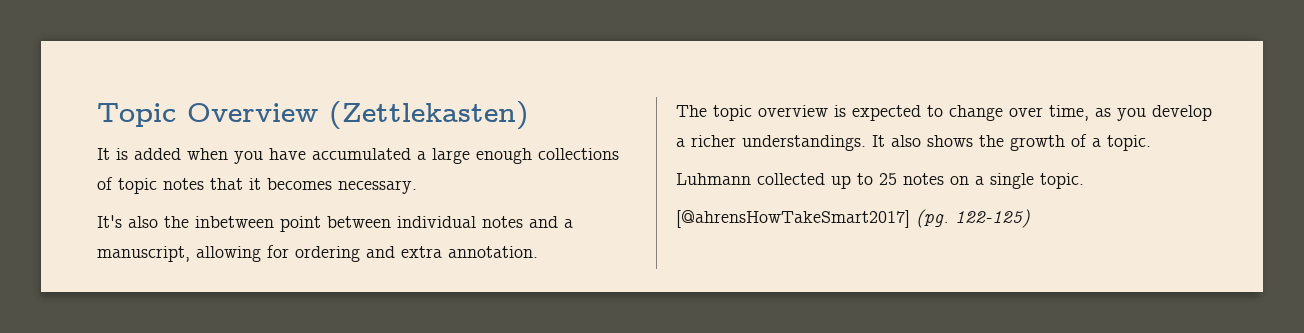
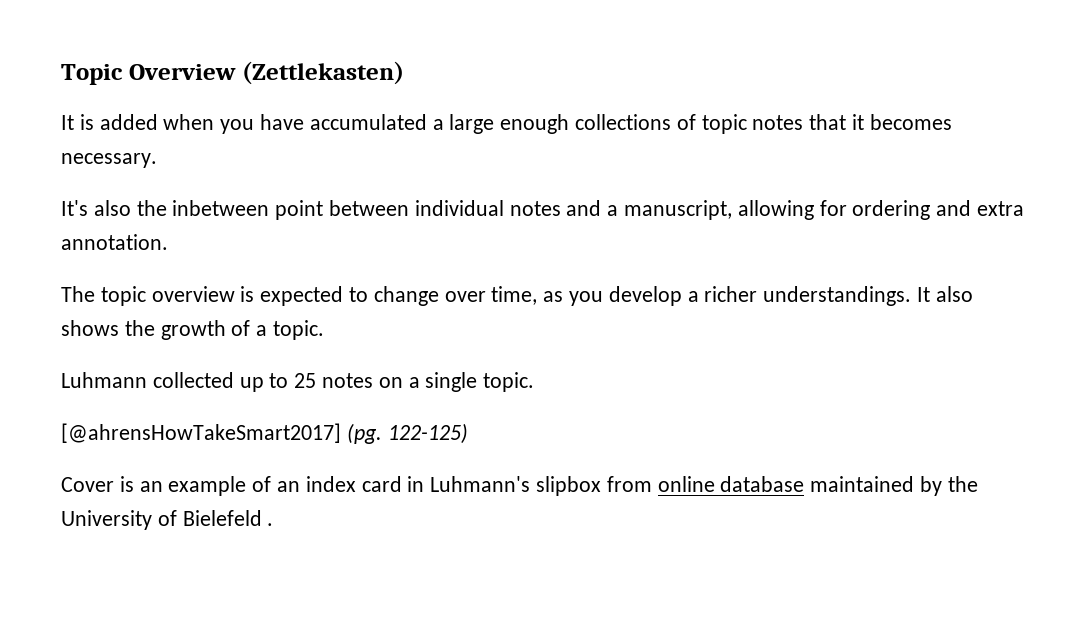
+ Cover is an example of an index card in Luhmann's slipbox from online database maintained by the University of Bielefeld .

